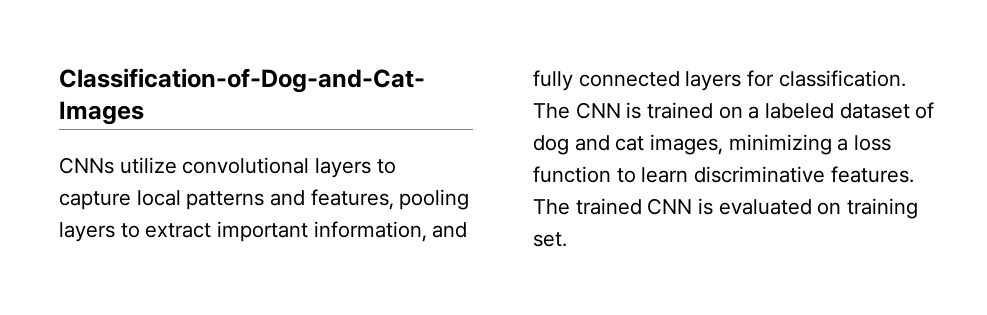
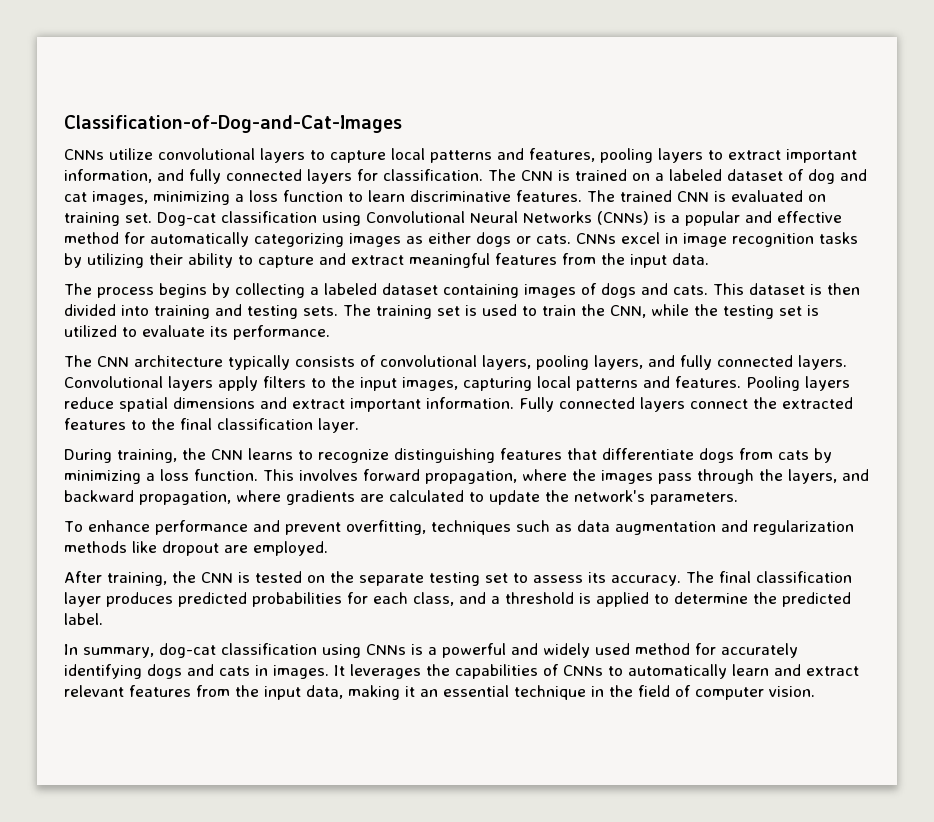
+ Dog-cat classification using Convolutional Neural Networks (CNNs) is a popular and effective method for automatically categorizing images as either dogs or cats. CNNs excel in image recognition tasks by utilizing their ability to capture and extract meaningful features from the input data.
+ The process begins by collecting a labeled dataset containing images of dogs and cats. This dataset is then divided into training and testing sets. The training set is used to train the CNN, while the testing set is utilized to evaluate its performance.
+ The CNN architecture typically consists of convolutional layers, pooling layers, and fully connected layers. Convolutional layers apply filters to the input images, capturing local patterns and features. Pooling layers reduce spatial dimensions and extract important information. Fully connected layers connect the extracted features to the final classification layer.
+ During training, the CNN learns to recognize distinguishing features that differentiate dogs from cats by minimizing a loss function. This involves forward propagation, where the images pass through the layers, and backward propagation, where gradients are calculated to update the network's parameters.
+ To enhance performance and prevent overfitting, techniques such as data augmentation and regularization methods like dropout are employed.
+ After training, the CNN is tested on the separate testing set to assess its accuracy. The final classification layer produces predicted probabilities for each class, and a threshold is applied to determine the predicted label.
+ In summary, dog-cat classification using CNNs is a powerful and widely used method for accurately identifying dogs and cats in images. It leverages the capabilities of CNNs to automatically learn and extract relevant features from the input data, making it an essential technique in the field of computer vision.

